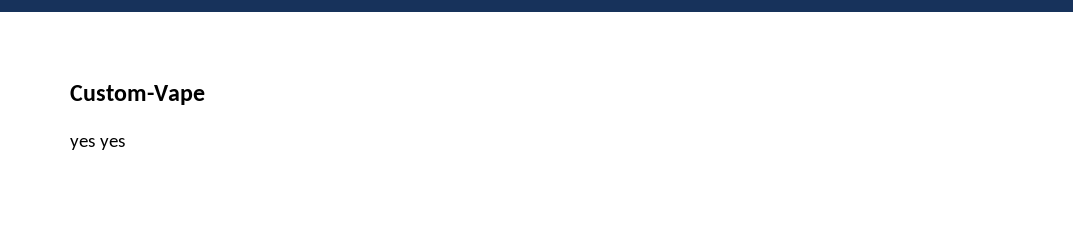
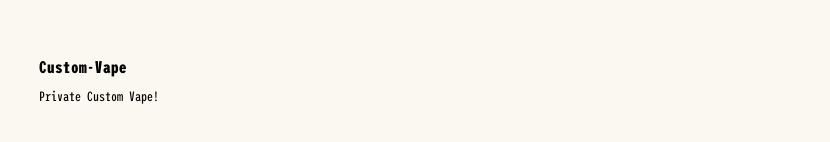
- yes yes
+ Private Custom Vape!

